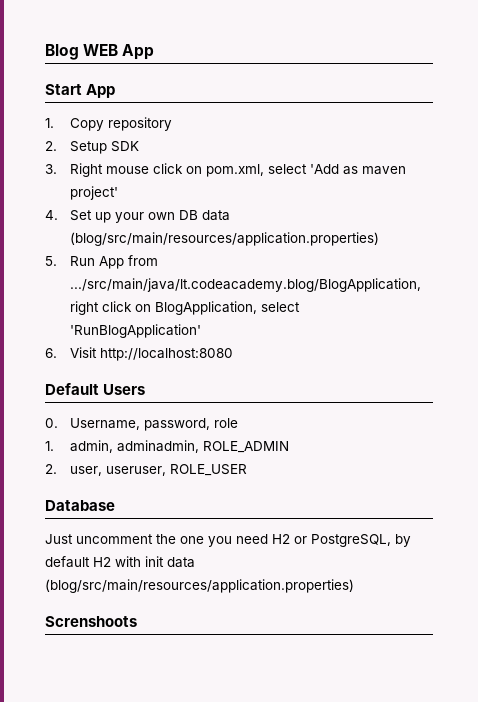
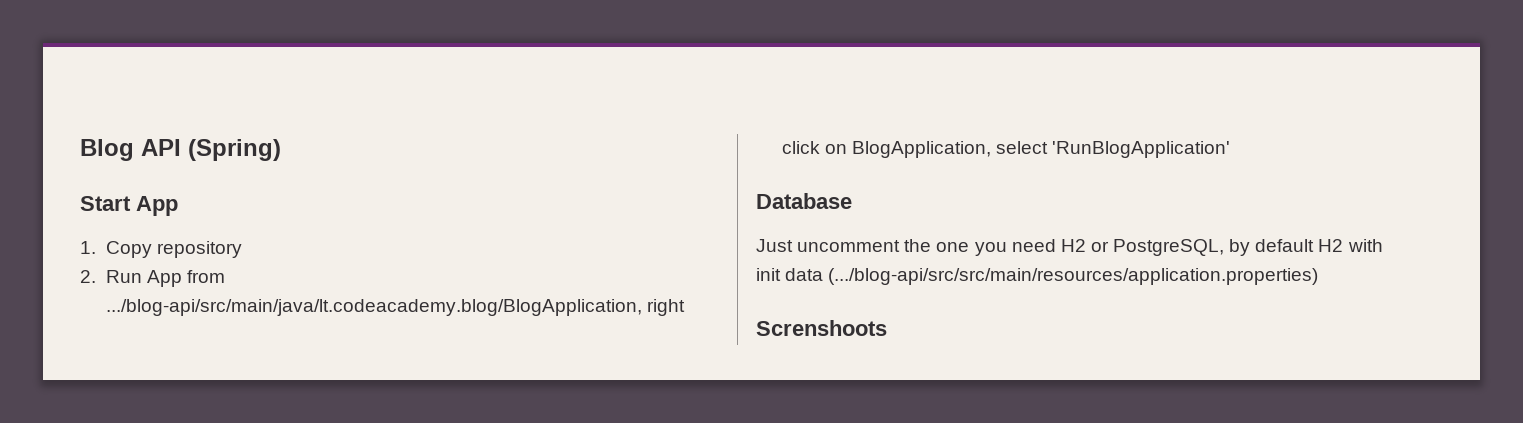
- Blog WEB App
+ Blog API (Spring)
- 2. Setup SDK
- 3. Right mouse click on pom.xml, select 'Add as maven project'
- 4. Set up your own DB data (blog/src/main/resources/application.properties)
- 5. Run App from .../src/main/java/lt.codeacademy.blog/BlogApplication, right click on BlogApplication, select 'RunBlogApplication'
+ 2. Run App from .../blog-api/src/main/java/lt.codeacademy.blog/BlogApplication, right click on BlogApplication, select 'RunBlogApplication'
- 6. Visit http://localhost:8080
- Default Users
- 0. Username, password, role
- 1. admin, adminadmin, ROLE_ADMIN
- 2. user, useruser, ROLE_USER
- Just uncomment the one you need H2 or PostgreSQL, by default H2 with init data (blog/src/main/resources/application.properties)
+ Just uncomment the one you need H2 or PostgreSQL, by default H2 with init data (.../blog-api/src/src/main/resources/application.properties)

